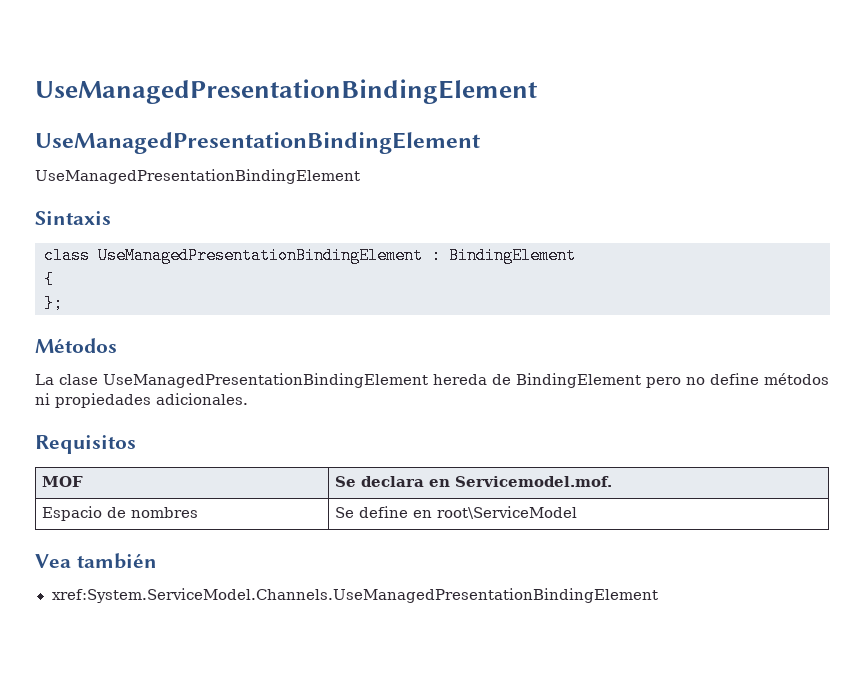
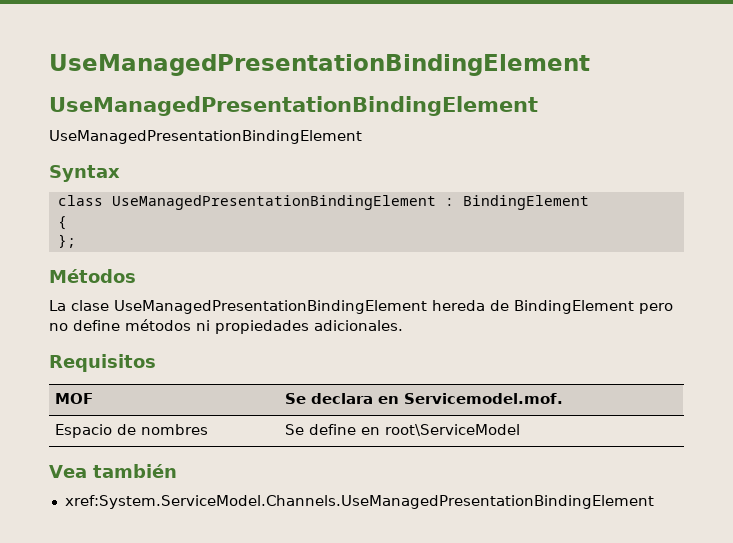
- Sintaxis
+ Syntax

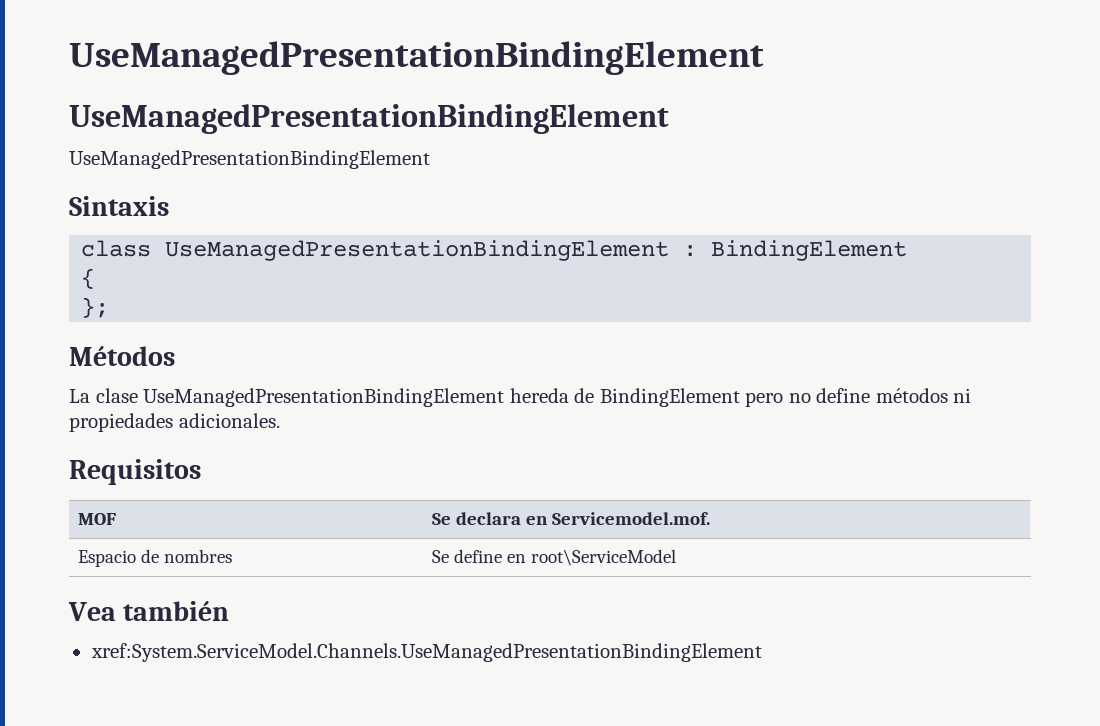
- Syntax
+ Sintaxis

